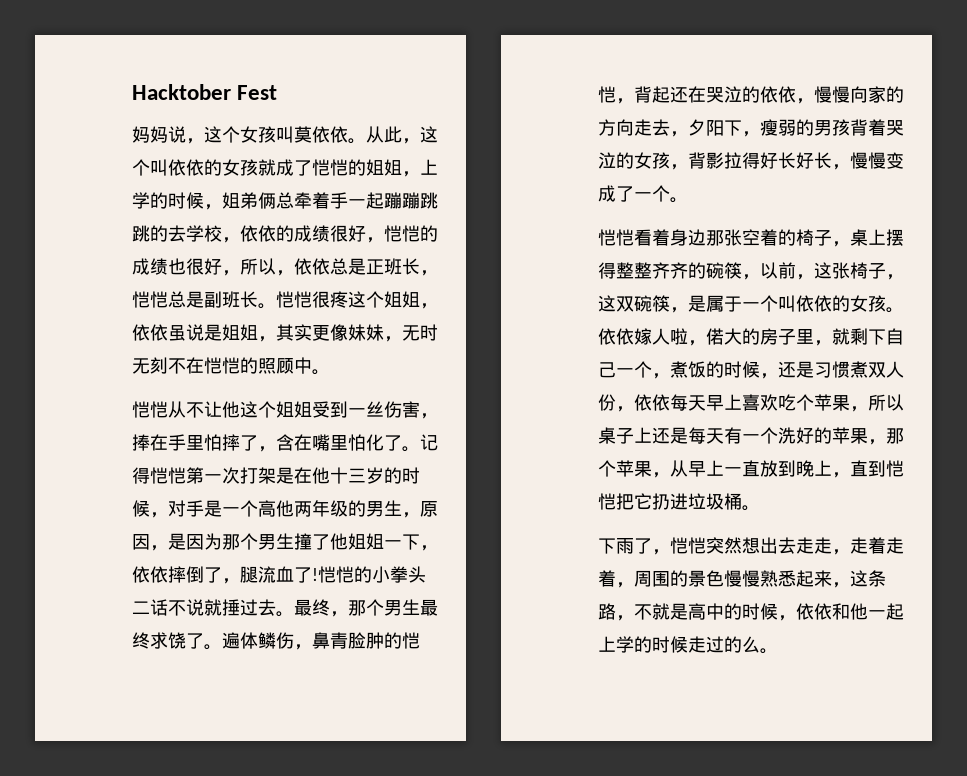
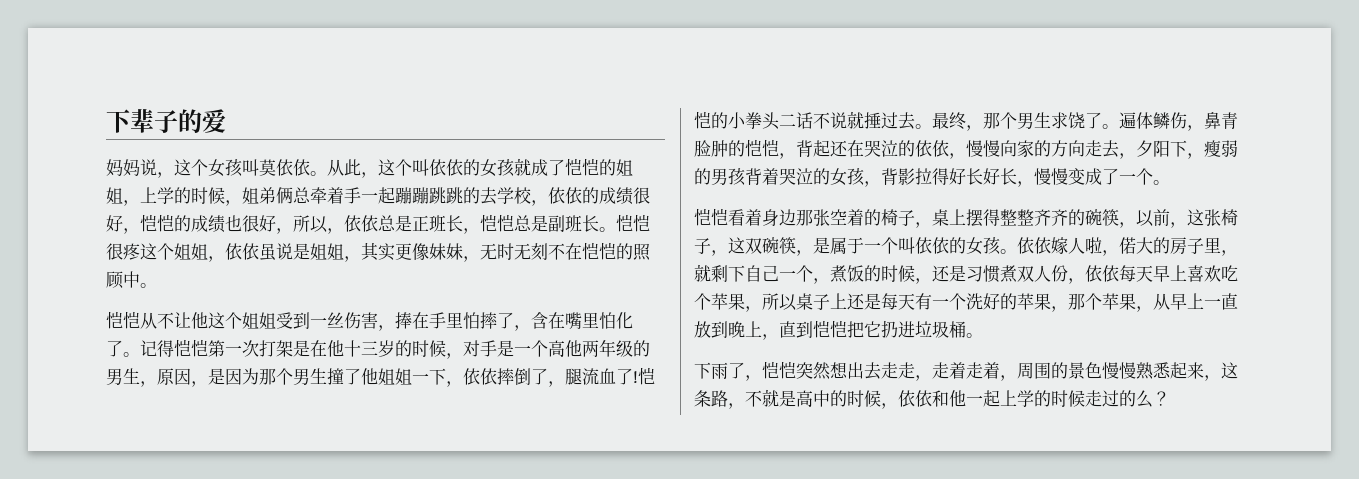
- Hacktober Fest
+ 下辈子的爱
- 最终，那个男生最终求饶了。
+ 最终，那个男生求饶了。
- 下雨了，恺恺突然想出去走走，走着走着，周围的景色慢慢熟悉起来，这条路，不就是高中的时候，依依和他一起上学的时候走过的么。
+ 下雨了，恺恺突然想出去走走，走着走着，周围的景色慢慢熟悉起来，这条路，不就是高中的时候，依依和他一起上学的时候走过的么？

